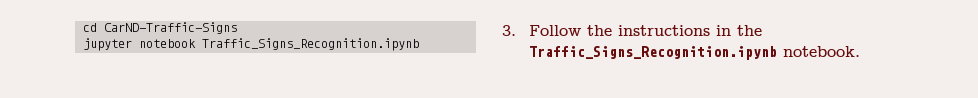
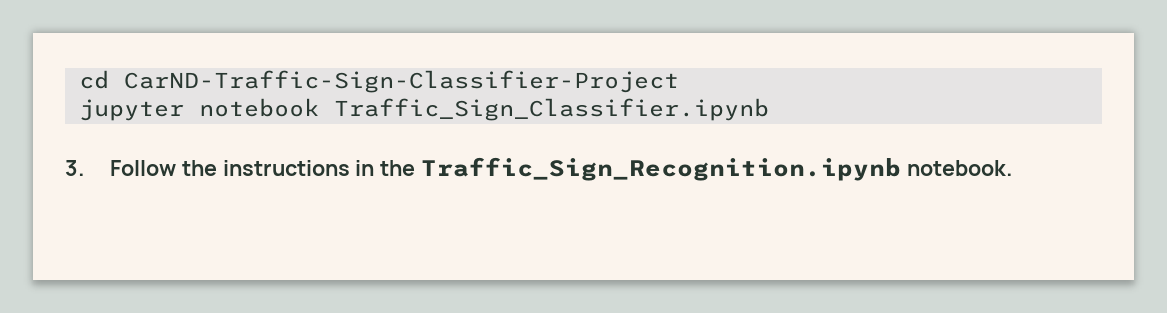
- cd CarND-Traffic-Signs
+ cd CarND-Traffic-Sign-Classifier-Project
- jupyter notebook Traffic_Signs_Recognition.ipynb
+ jupyter notebook Traffic_Sign_Classifier.ipynb
- 3. Follow the instructions in the Traffic_Signs_Recognition.ipynb notebook.
+ 3. Follow the instructions in the Traffic_Sign_Recognition.ipynb notebook.

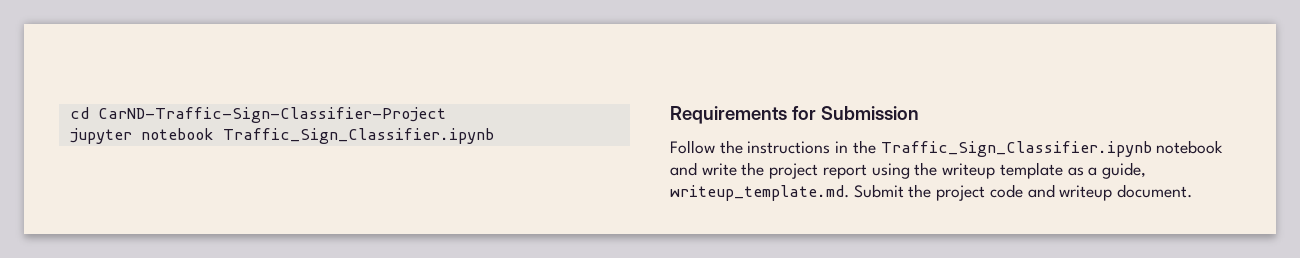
- 3. Follow the instructions in the Traffic_Sign_Recognition.ipynb notebook.
+ Requirements for Submission
+ Follow the instructions in the Traffic_Sign_Classifier.ipynb notebook and write the project report using the writeup template as a guide, writeup_template.md. Submit the project code and writeup document.

